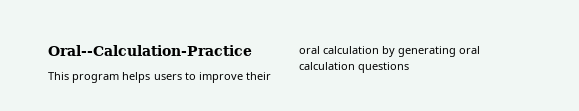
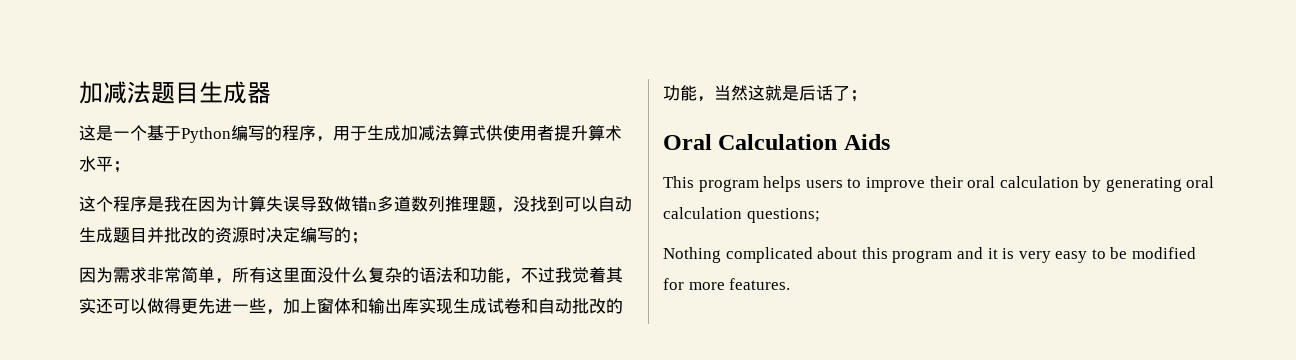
- Oral--Calculation-Practice
+ 加减法题目生成器
+ 这是一个基于Python编写的程序，用于生成加减法算式供使用者提升算术水平；
+ 这个程序是我在因为计算失误导致做错n多道数列推理题，没找到可以自动生成题目并批改的资源时决定编写的；
+ 因为需求非常简单，所有这里面没什么复杂的语法和功能，不过我觉着其实还可以做得更先进一些，加上窗体和输出库实现生成试卷和自动批改的功能，当然这就是后话了；
+ Oral Calculation Aids
- This program helps users to improve their oral calculation by generating oral calculation questions
+ This program helps users to improve their oral calculation by generating oral calculation questions;
+ Nothing complicated about this program and it is very easy to be modified for more features.

